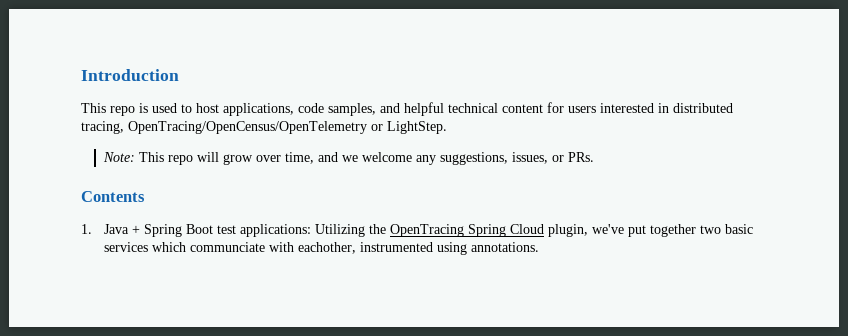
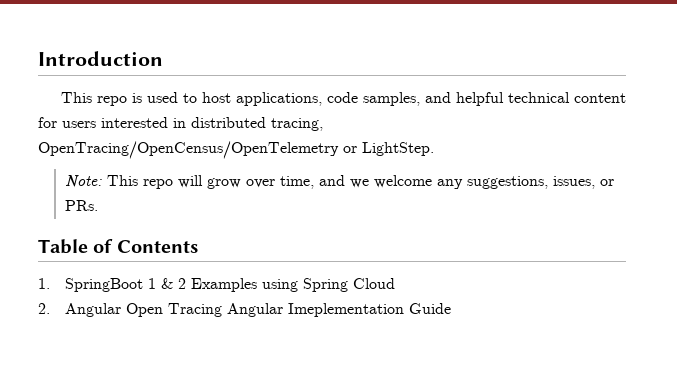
- Contents
+ Table of Contents
- 1. Java + Spring Boot test applications: Utilizing the OpenTracing Spring Cloud plugin, we've put together two basic services which communciate with eachother, instrumented using annotations.
+ 1. SpringBoot 1 & 2 Examples using Spring Cloud
+ 2. Angular Open Tracing Angular Imeplementation Guide

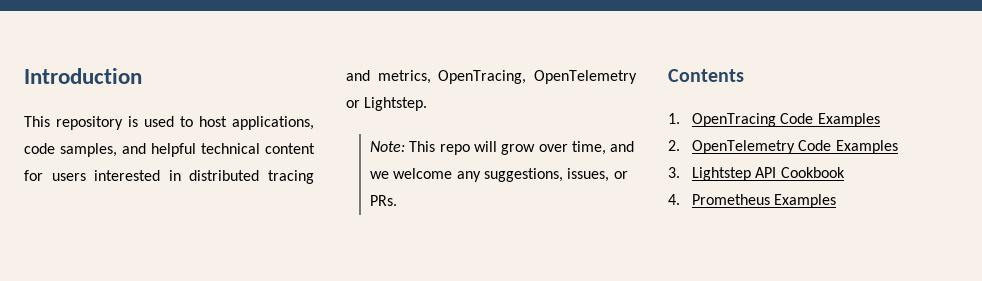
- This repo is used to host applications, code samples, and helpful technical content for users interested in distributed tracing, OpenTracing/OpenCensus/OpenTelemetry or LightStep.
+ This repository is used to host applications, code samples, and helpful technical content for users interested in distributed tracing and metrics, OpenTracing, OpenTelemetry or Lightstep.
- Table of Contents
+ Contents
- 1. SpringBoot 1 & 2 Examples using Spring Cloud
- 2. Angular Open Tracing Angular Imeplementation Guide
+ 1. OpenTracing Code Examples
+ 2. OpenTelemetry Code Examples
+ 3. Lightstep API Cookbook
+ 4. Prometheus Examples

